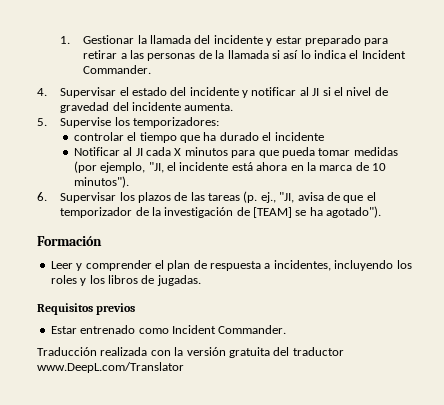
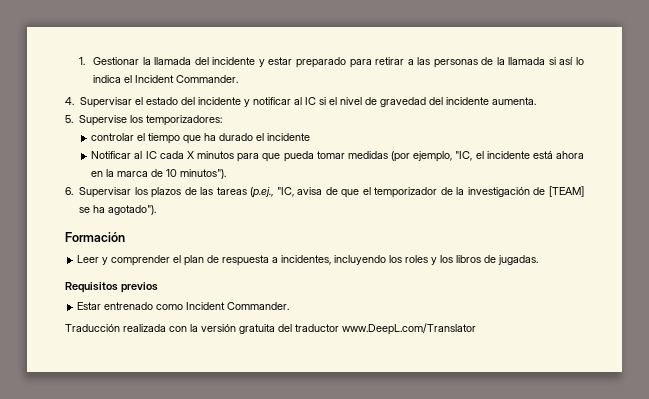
- 4. Supervisar el estado del incidente y notificar al JI si el nivel de gravedad del incidente aumenta.
+ 4. Supervisar el estado del incidente y notificar al IC si el nivel de gravedad del incidente aumenta.
- Notificar al JI cada X minutos para que pueda tomar medidas (por ejemplo, "JI, el incidente está ahora en la marca de 10 minutos").
+ Notificar al IC cada X minutos para que pueda tomar medidas (por ejemplo, "IC, el incidente está ahora en la marca de 10 minutos").
- 6. Supervisar los plazos de las tareas (p. ej., "JI, avisa de que el temporizador de la investigación de [TEAM] se ha agotado").
+ 6. Supervisar los plazos de las tareas (p.ej., "IC, avisa de que el temporizador de la investigación de [TEAM] se ha agotado").

